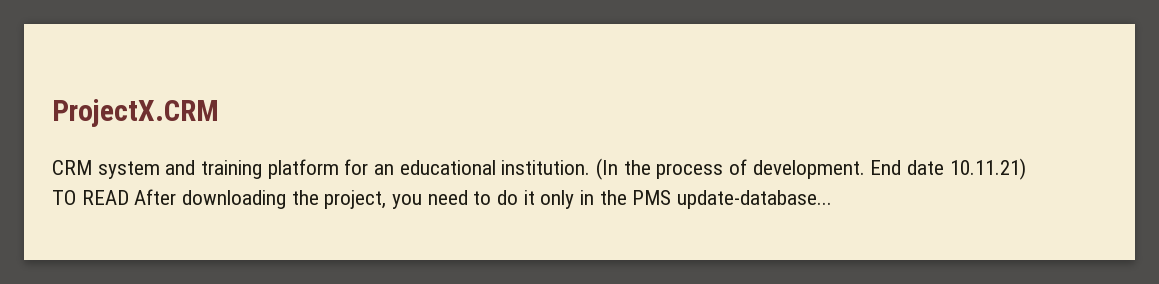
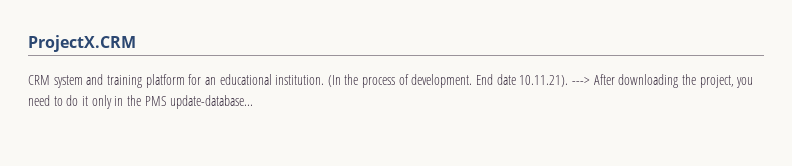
- End date 10.11.21) TO READ After downloading the project, you need to do it only in the PMS update-database...
+ End date 10.11.21). ---> After downloading the project, you need to do it only in the PMS update-database...

